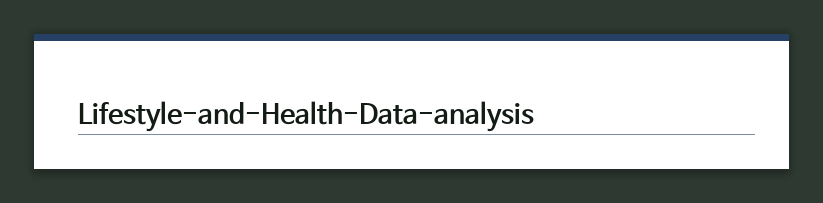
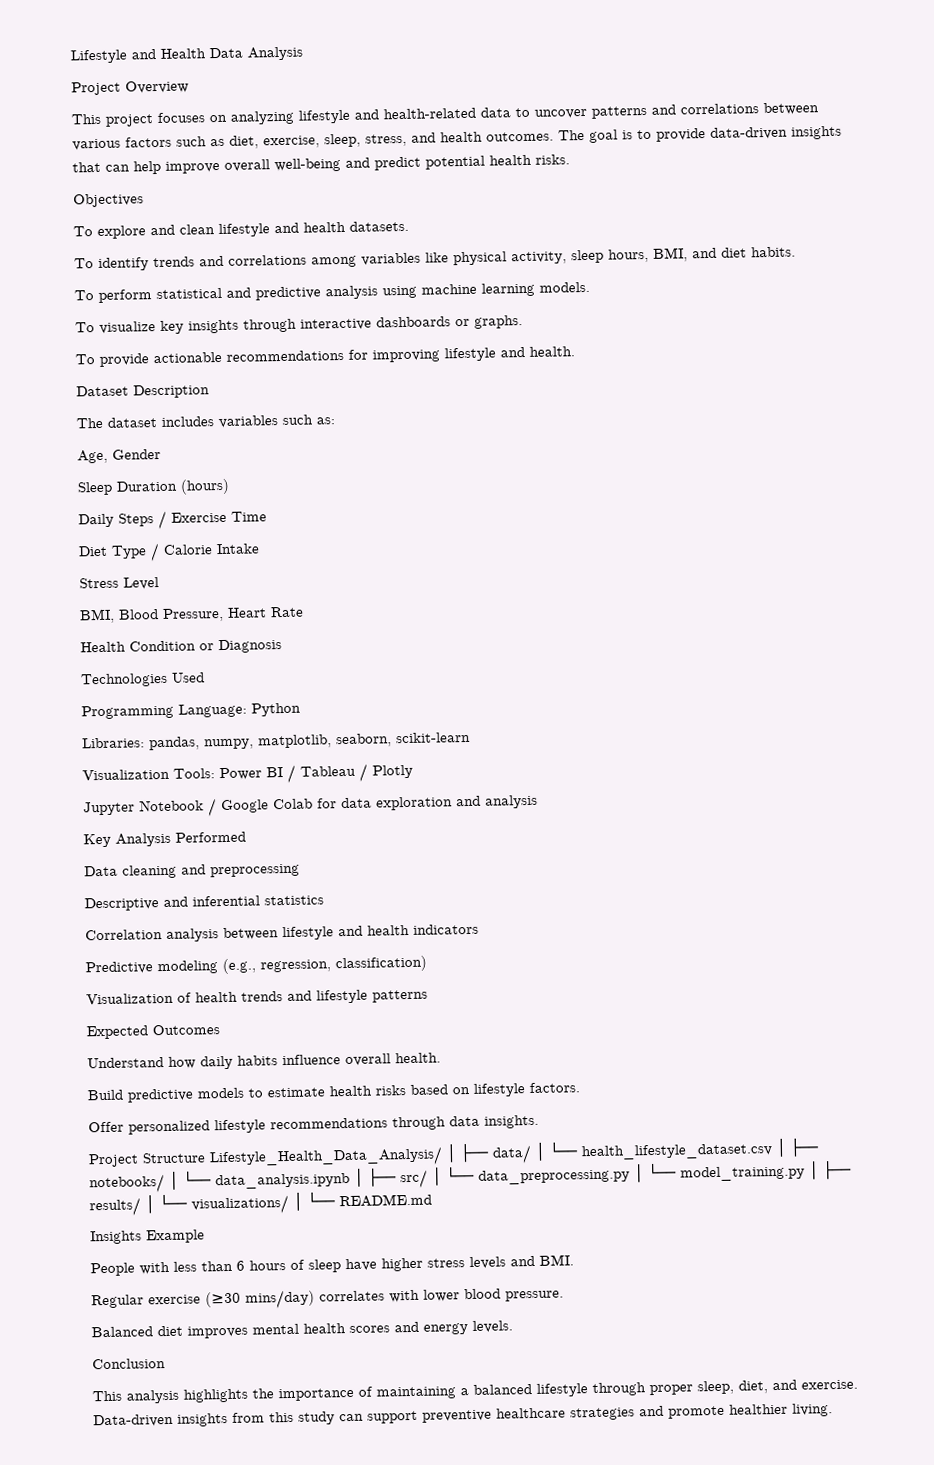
- Lifestyle-and-Health-Data-analysis
+ Lifestyle and Health Data Analysis
+ Project Overview
+ This project focuses on analyzing lifestyle and health-related data to uncover patterns and correlations between various factors such as diet, exercise, sleep, stress, and health outcomes. The goal is to provide data-driven insights that can help improve overall well-being and predict potential health risks.
+ Objectives
+ To explore and clean lifestyle and health datasets.
+ To identify trends and correlations among variables like physical activity, sleep hours, BMI, and diet habits.
+ To perform statistical and predictive analysis using machine learning models.
+ To visualize key insights through interactive dashboards or graphs.
+ To provide actionable recommendations for improving lifestyle and health.
+ Dataset Description
+ The dataset includes variables such as:
+ Age, Gender
+ Sleep Duration (hours)
+ Daily Steps / Exercise Time
+ Diet Type / Calorie Intake
+ Stress Level
+ BMI, Blood Pressure, Heart Rate
+ Health Condition or Diagnosis
+ Technologies Used
+ Programming Language: Python
+ Libraries: pandas, numpy, matplotlib, seaborn, scikit-learn
+ Visualization Tools: Power BI / Tableau / Plotly
+ Jupyter Notebook / Google Colab for data exploration and analysis
+ Key Analysis Performed
+ Data cleaning and preprocessing
+ Descriptive and inferential statistics
+ Correlation analysis between lifestyle and health indicators
+ Predictive modeling (e.g., regression, classification)
+ Visualization of health trends and lifestyle patterns
+ Expected Outcomes
+ Understand how daily habits influence overall health.
+ Build predictive models to estimate health risks based on lifestyle factors.
+ Offer personalized lifestyle recommendations through data insights.
+ Project Structure Lifestyle_Health_Data_Analysis/ │ ├── data/ │ └── health_lifestyle_dataset.csv │ ├── notebooks/ │ └── data_analysis.ipynb │ ├── src/ │ └── data_preprocessing.py │ └── model_training.py │ ├── results/ │ └── visualizations/ │ └── README.md
+ Insights Example
+ People with less than 6 hours of sleep have higher stress levels and BMI.
+ Regular exercise (≥30 mins/day) correlates with lower blood pressure.
+ Balanced diet improves mental health scores and energy levels.
+ Conclusion
+ This analysis highlights the importance of maintaining a balanced lifestyle through proper sleep, diet, and exercise. Data-driven insights from this study can support preventive healthcare strategies and promote healthier living.

